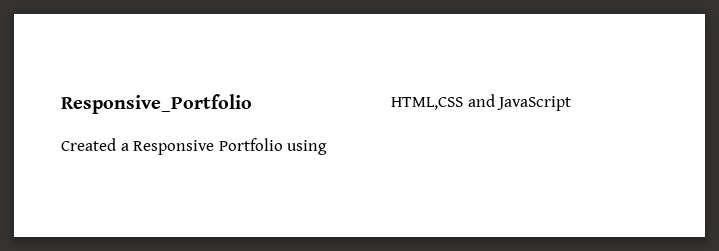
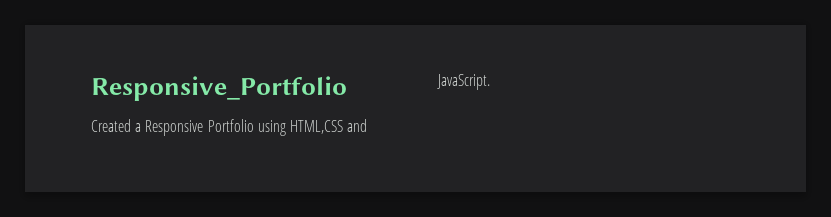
- Created a Responsive Portfolio using HTML,CSS and JavaScript
+ Created a Responsive Portfolio using HTML,CSS and JavaScript.

